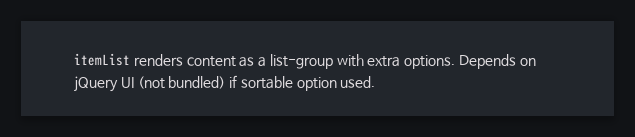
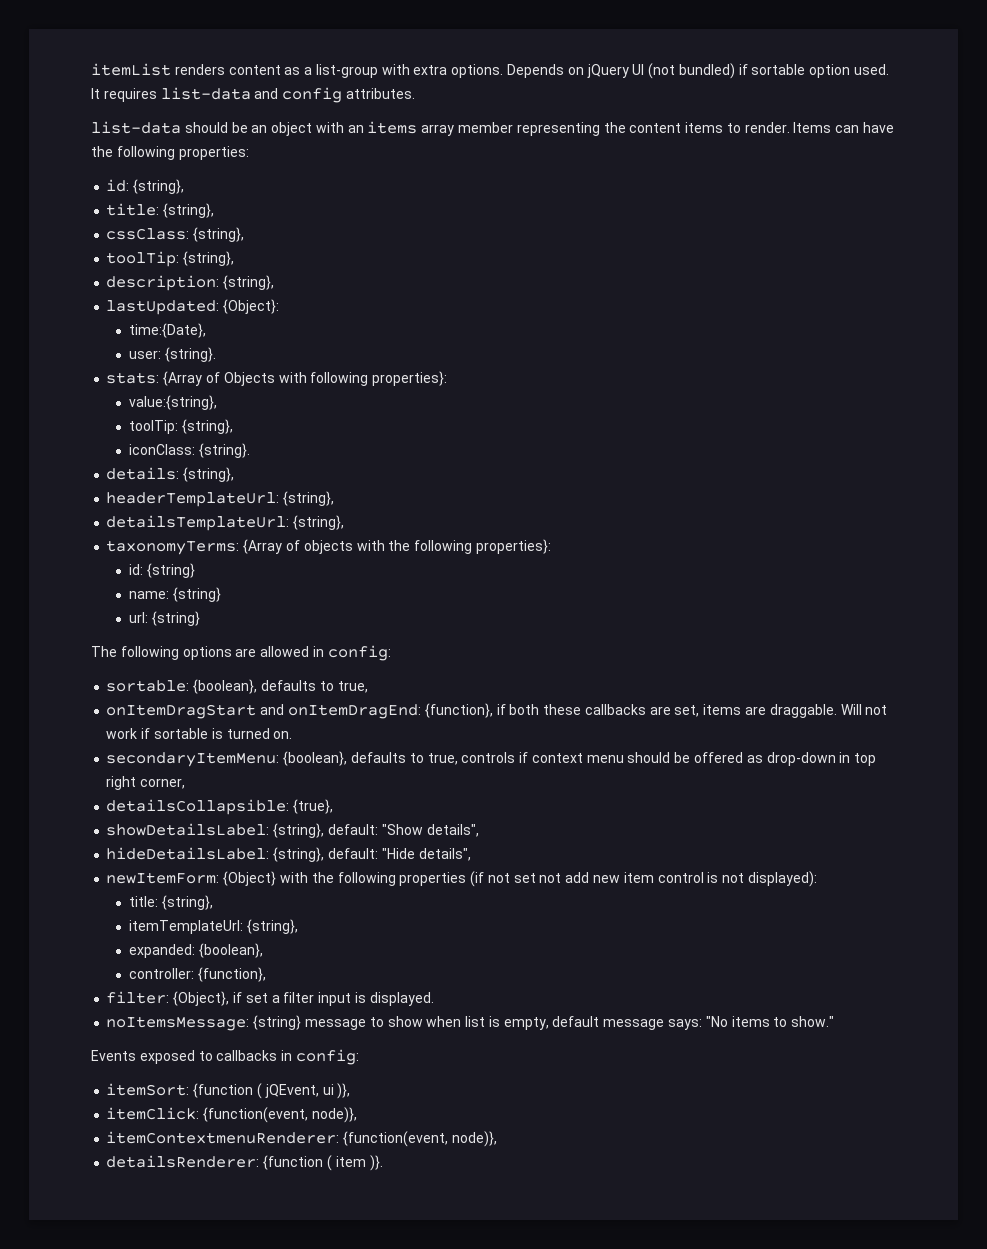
+ It requires list-data and config attributes.
+ list-data should be an object with an items array member representing the content items to render. Items can have the following properties:
+ id: {string},
+ title: {string},
+ cssClass: {string},
+ toolTip: {string},
+ description: {string},
+ lastUpdated: {Object}:
+ time:{Date},
+ user: {string}.
+ stats: {Array of Objects with following properties}:
+ value:{string},
+ toolTip: {string},
+ iconClass: {string}.
+ details: {string},
+ headerTemplateUrl: {string},
+ detailsTemplateUrl: {string},
+ taxonomyTerms: {Array of objects with the following properties}:
+ id: {string}
+ name: {string}
+ url: {string}
+ The following options are allowed in config:
+ sortable: {boolean}, defaults to true,
+ onItemDragStart and onItemDragEnd: {function}, if both these callbacks are set, items are draggable. Will not work if sortable is turned on.
+ secondaryItemMenu: {boolean}, defaults to true, controls if context menu should be offered as drop-down in top right corner,
+ detailsCollapsible: {true},
+ showDetailsLabel: {string}, default: "Show details",
+ hideDetailsLabel: {string}, default: "Hide details",
+ newItemForm: {Object} with the following properties (if not set not add new item control is not displayed):
+ title: {string},
+ itemTemplateUrl: {string},
+ expanded: {boolean},
+ controller: {function},
+ filter: {Object}, if set a filter input is displayed.
+ noItemsMessage: {string} message to show when list is empty, default message says: "No items to show."
+ Events exposed to callbacks in config:
+ itemSort: {function ( jQEvent, ui )},
+ itemClick: {function(event, node)},
+ itemContextmenuRenderer: {function(event, node)},
+ detailsRenderer: {function ( item )}.

